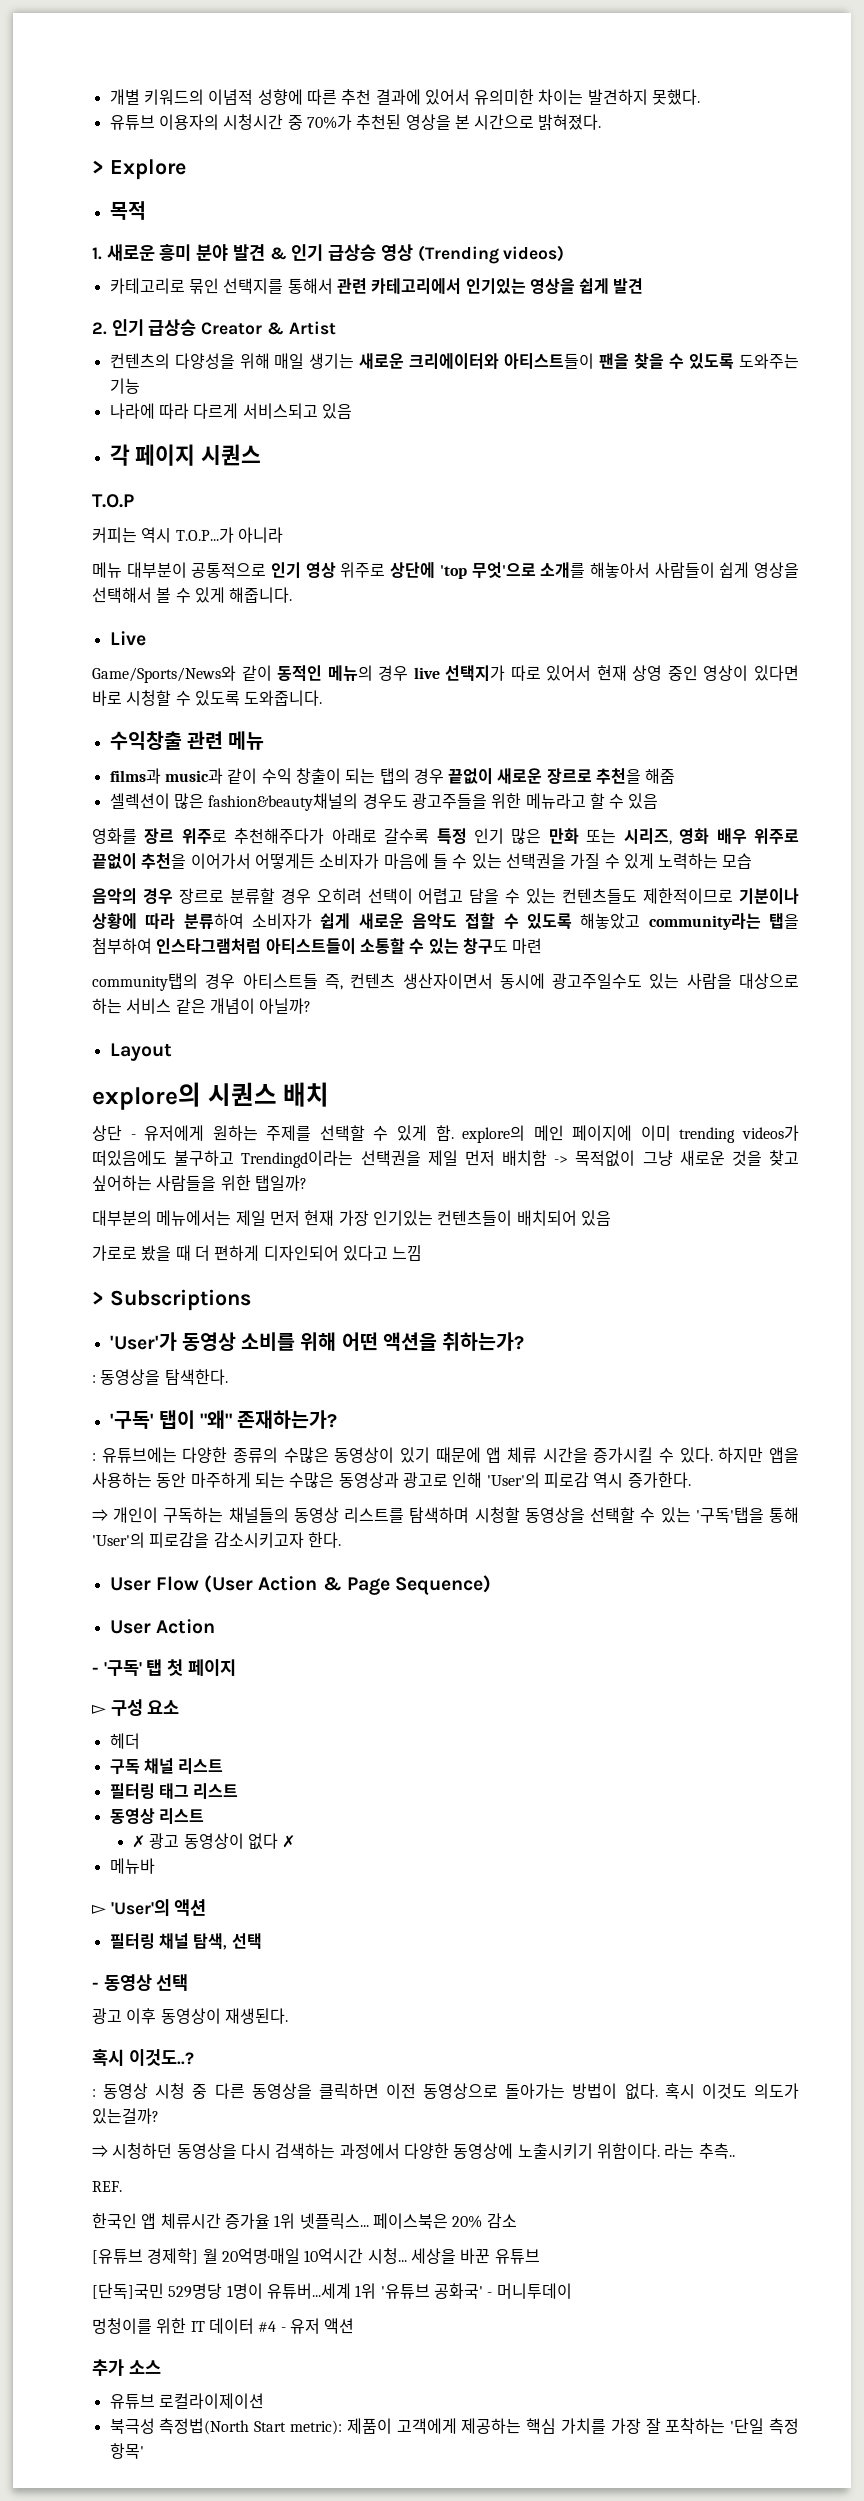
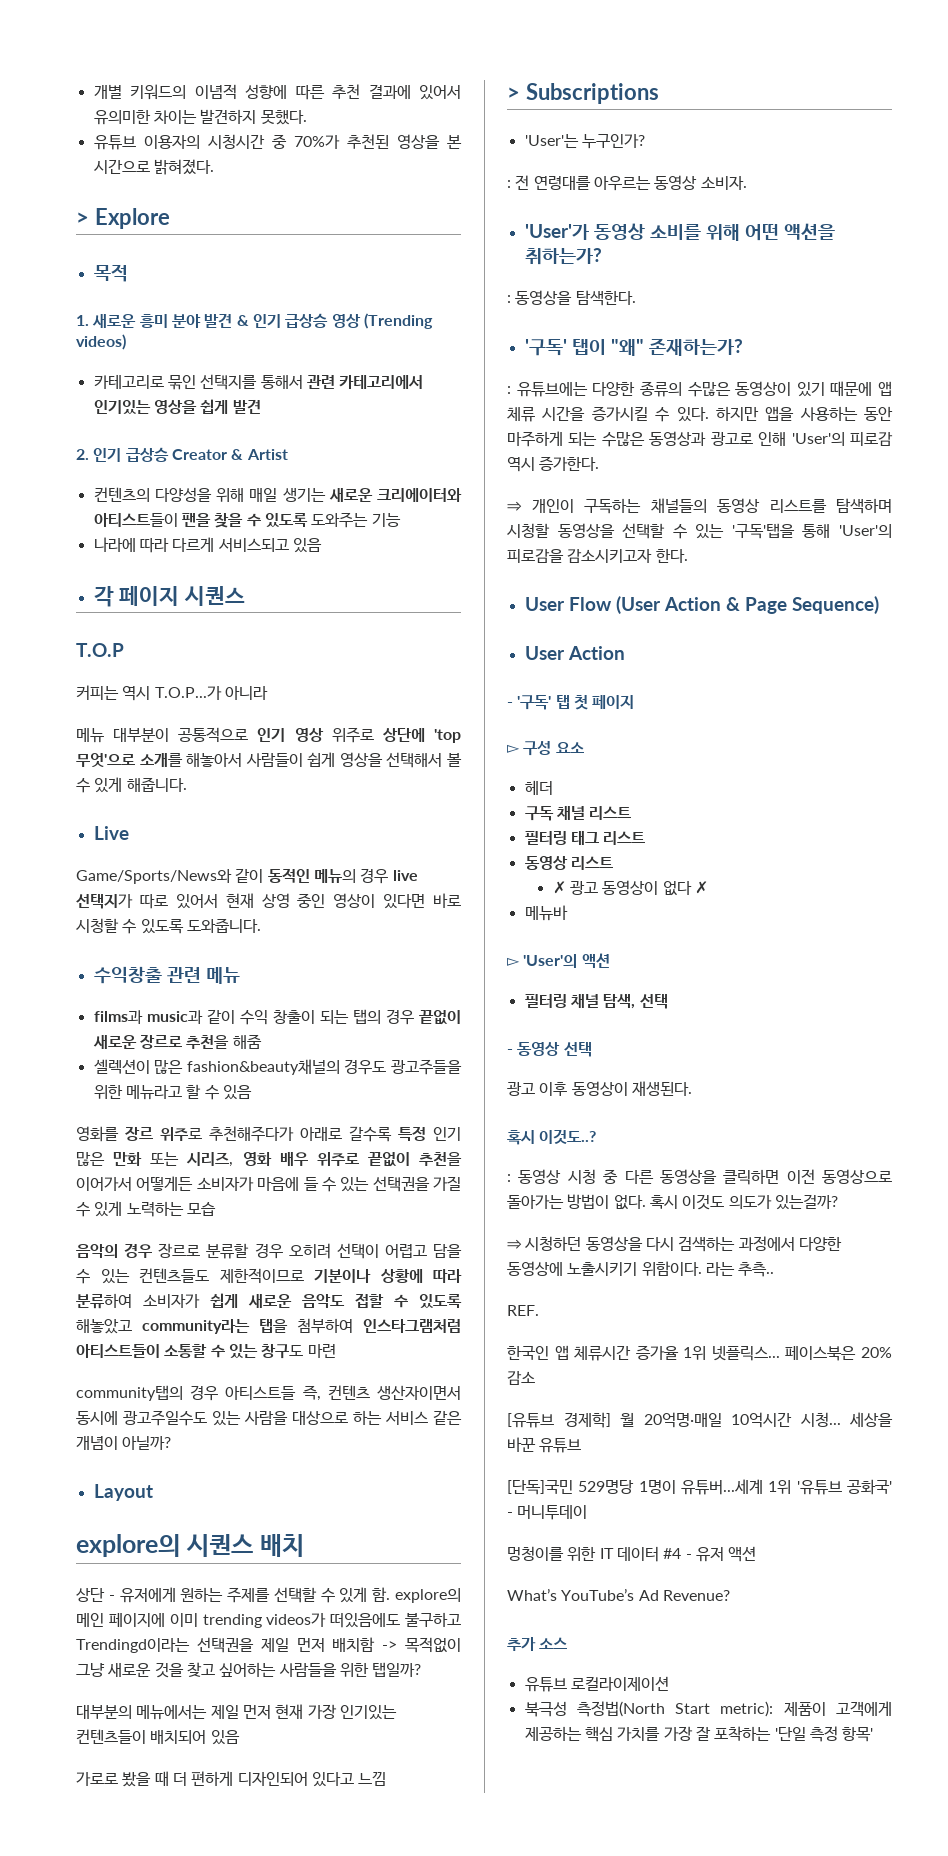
+ 'User'는 누구인가?
+ : 전 연령대를 아우르는 동영상 소비자.
+ What’s YouTube’s Ad Revenue?

